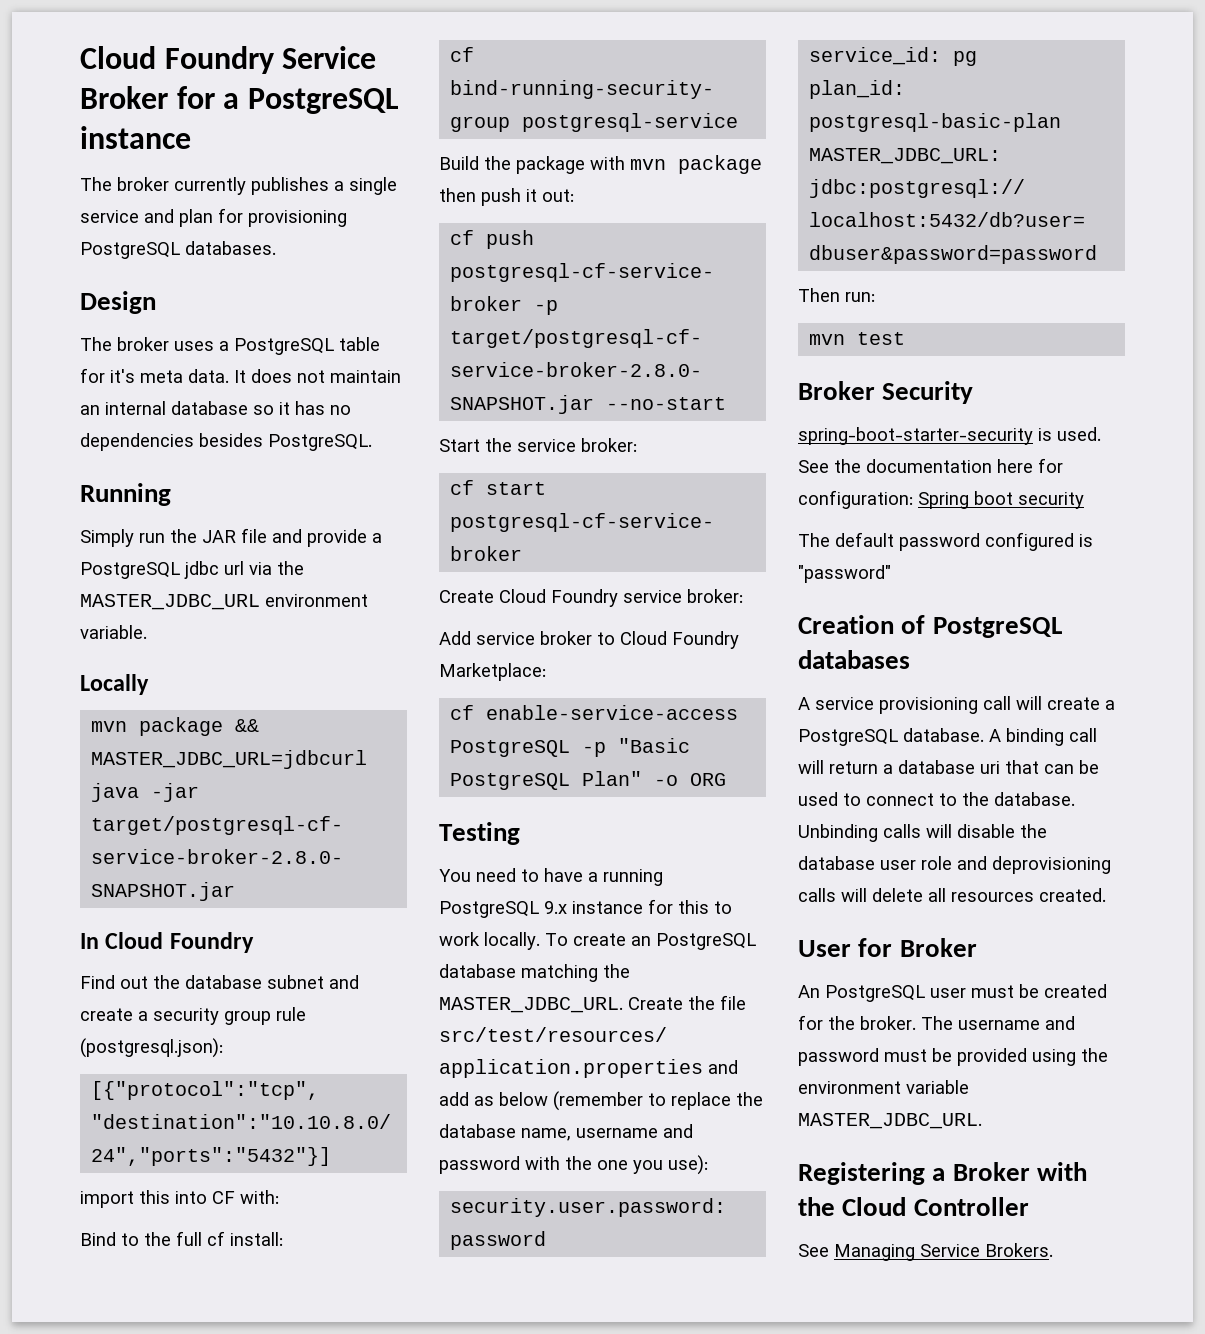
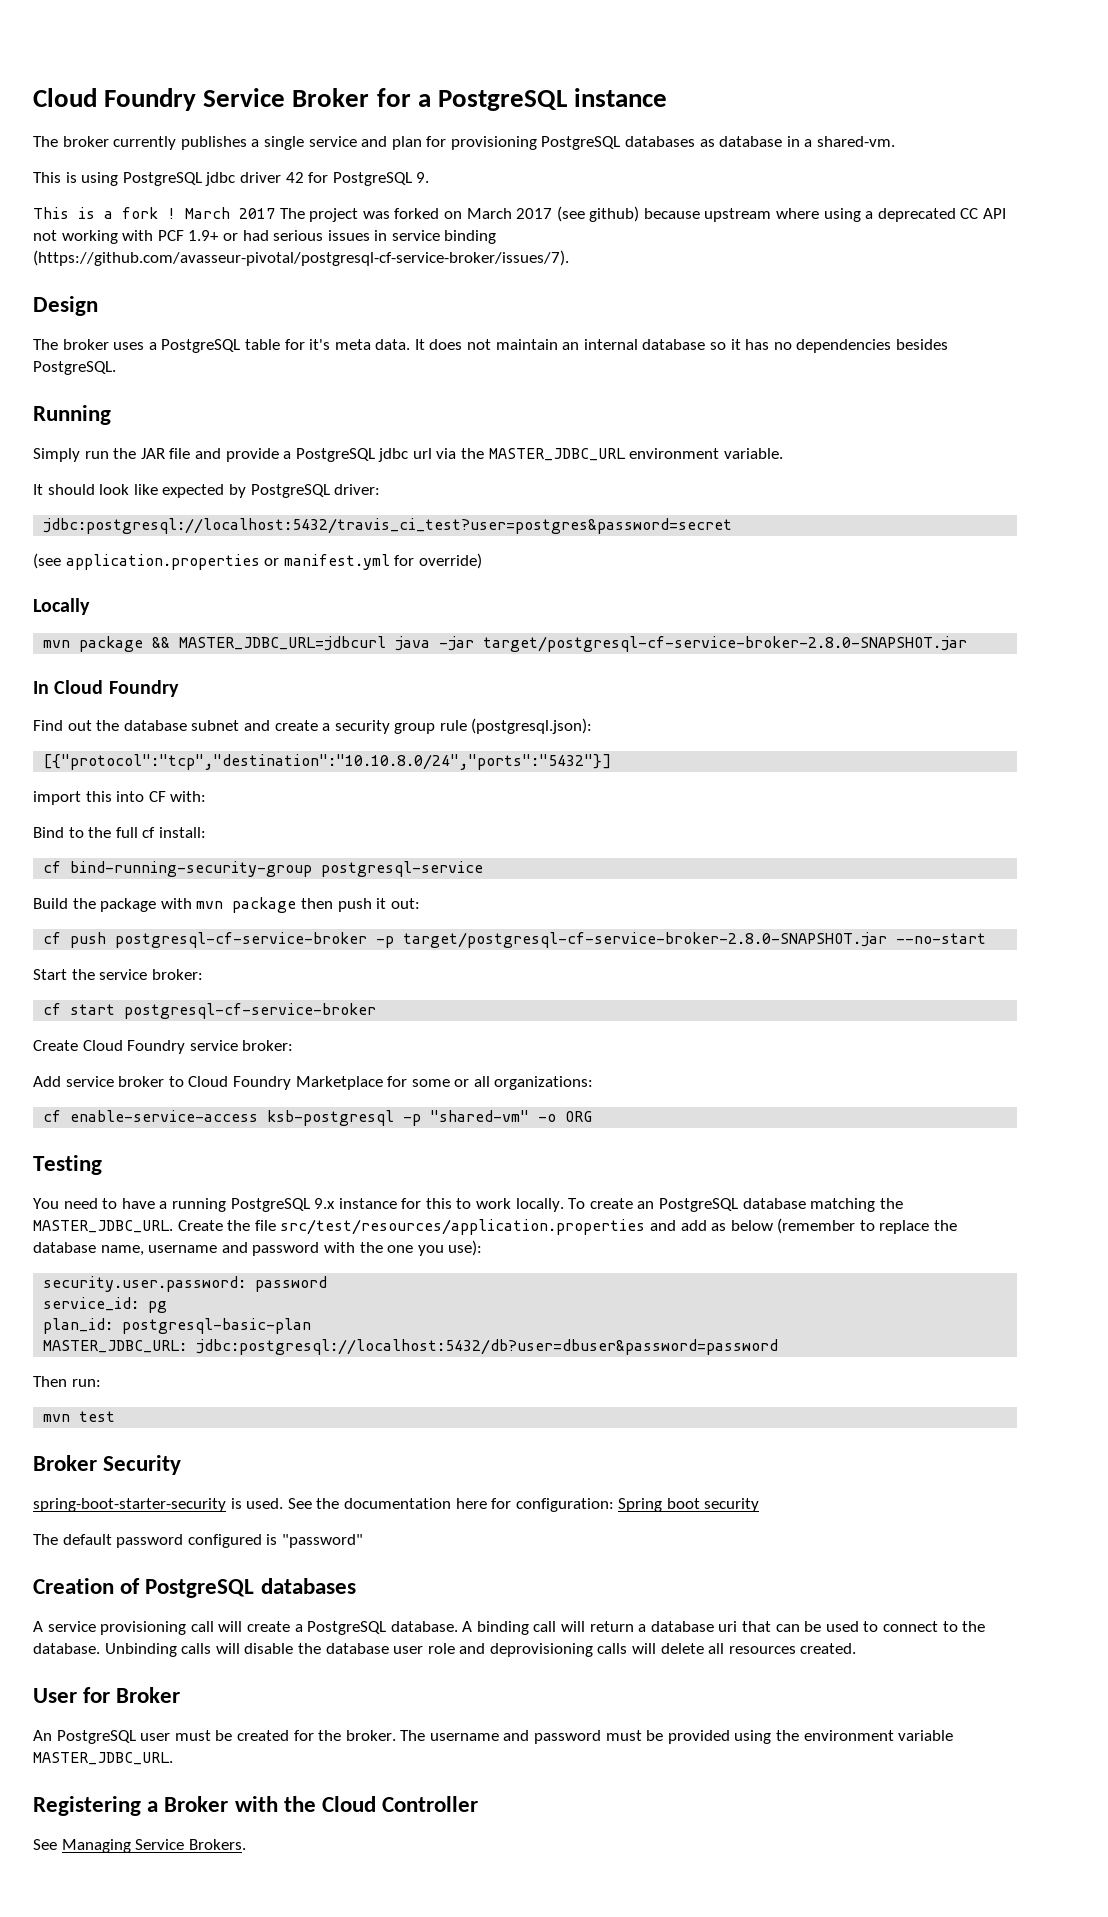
- The broker currently publishes a single service and plan for provisioning PostgreSQL databases.
+ The broker currently publishes a single service and plan for provisioning PostgreSQL databases as database in a shared-vm.
+ This is using PostgreSQL jdbc driver 42 for PostgreSQL 9.
+ This is a fork ! March 2017 The project was forked on March 2017 (see github) because upstream where using a deprecated CC API not working with PCF 1.9+ or had serious issues in service binding (https://github.com/avasseur-pivotal/postgresql-cf-service-broker/issues/7).
+ It should look like expected by PostgreSQL driver:
+ jdbc:postgresql://localhost:5432/travis_ci_test?user=postgres&password=secret
+ (see application.properties or manifest.yml for override)
- Add service broker to Cloud Foundry Marketplace:
- cf enable-service-access PostgreSQL -p "Basic PostgreSQL Plan" -o ORG
+ Add service broker to Cloud Foundry Marketplace for some or all organizations:
+ cf enable-service-access ksb-postgresql -p "shared-vm" -o ORG

